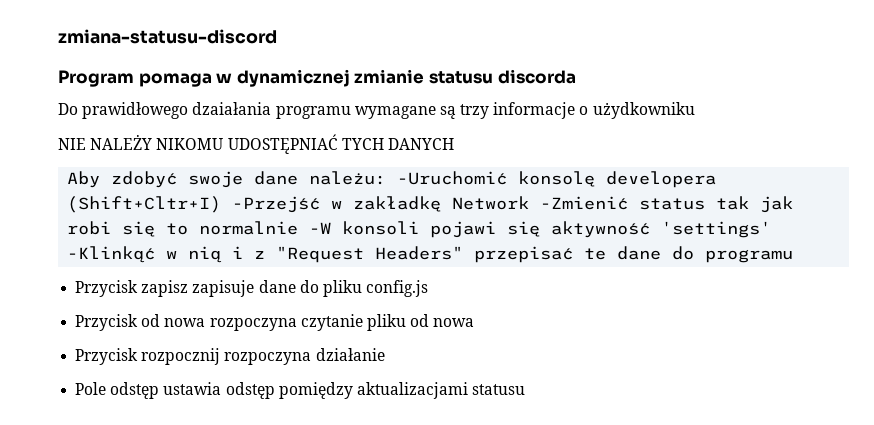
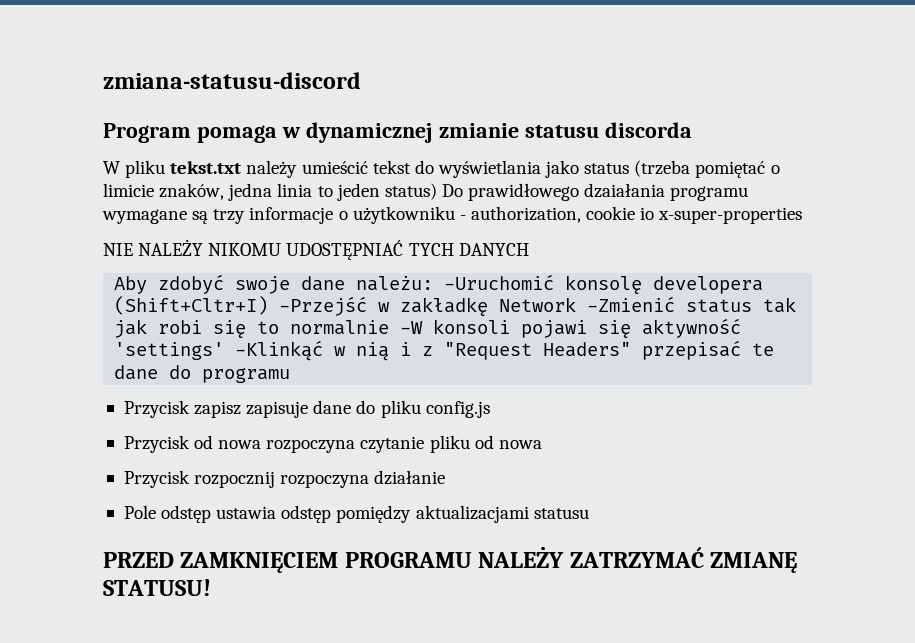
- Do prawidłowego dzaiałania programu wymagane są trzy informacje o użydkowniku
+ W pliku tekst.txt należy umieścić tekst do wyświetlania jako status (trzeba pomiętać o limicie znaków, jedna linia to jeden status) Do prawidłowego dzaiałania programu wymagane są trzy informacje o użytkowniku - authorization, cookie io x-super-properties
+ PRZED ZAMKNIĘCIEM PROGRAMU NALEŻY ZATRZYMAĆ ZMIANĘ STATUSU!

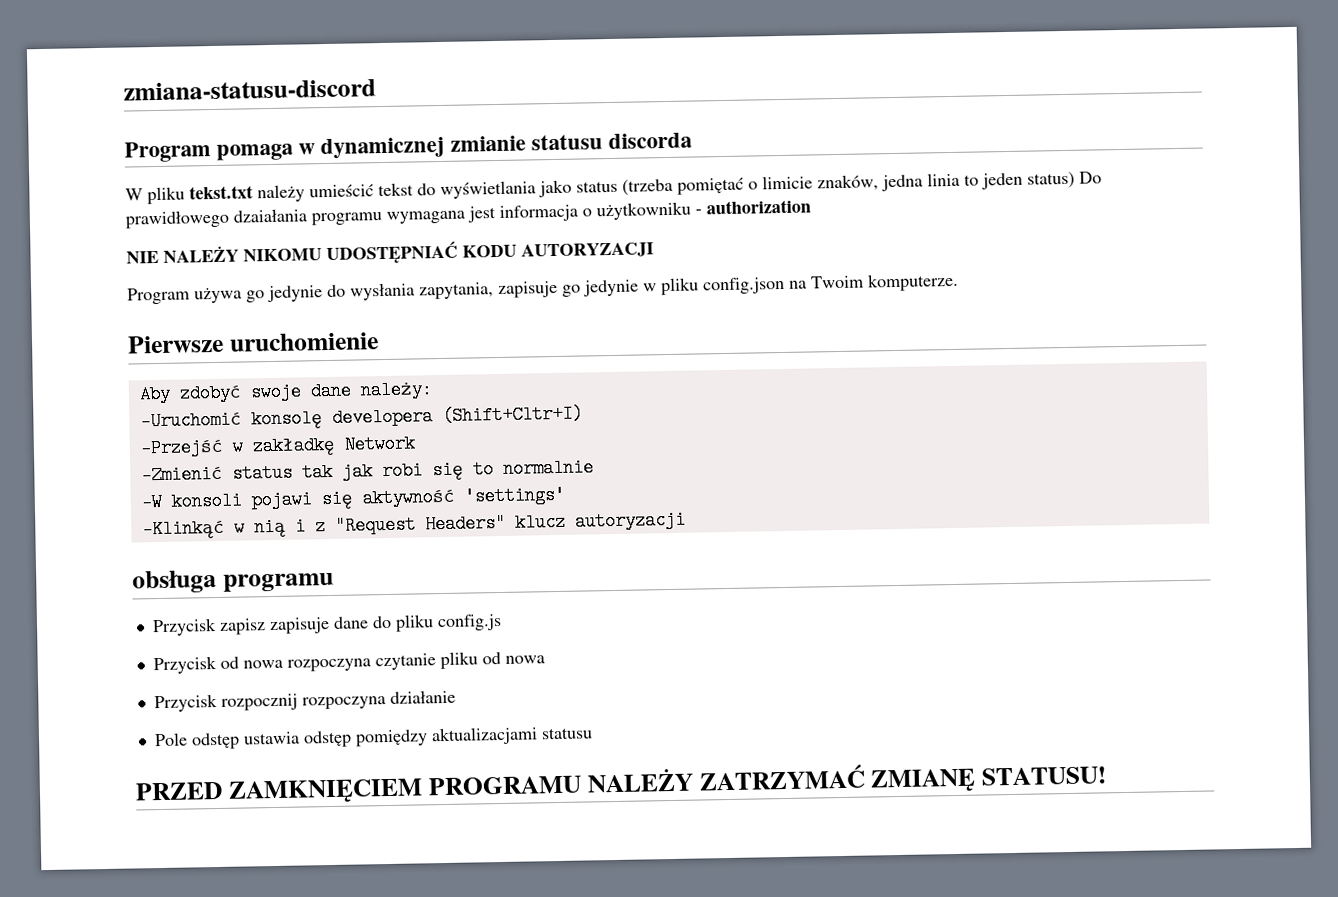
- W pliku tekst.txt należy umieścić tekst do wyświetlania jako status (trzeba pomiętać o limicie znaków, jedna linia to jeden status) Do prawidłowego dzaiałania programu wymagane są trzy informacje o użytkowniku - authorization, cookie io x-super-properties
- NIE NALEŻY NIKOMU UDOSTĘPNIAĆ TYCH DANYCH
+ W pliku tekst.txt należy umieścić tekst do wyświetlania jako status (trzeba pomiętać o limicie znaków, jedna linia to jeden status) Do prawidłowego dzaiałania programu wymagana jest informacja o użytkowniku - authorization
+ NIE NALEŻY NIKOMU UDOSTĘPNIAĆ KODU AUTORYZACJI
+ Program używa go jedynie do wysłania zapytania, zapisuje go jedynie w pliku config.json na Twoim komputerze.
+ Pierwsze uruchomienie
- Aby zdobyć swoje dane należu: -Uruchomić konsolę developera (Shift+Cltr+I) -Przejść w zakładkę Network -Zmienić status tak jak robi się to normalnie -W konsoli pojawi się aktywność 'settings' -Klinkąć w nią i z "Request Headers" przepisać te dane do programu
+ Aby zdobyć swoje dane należy:
+ -Uruchomić konsolę developera (Shift+Cltr+I)
+ -Przejść w zakładkę Network
+ -Zmienić status tak jak robi się to normalnie
+ -W konsoli pojawi się aktywność 'settings'
+ -Klinkąć w nią i z "Request Headers" klucz autoryzacji
+ obsługa programu

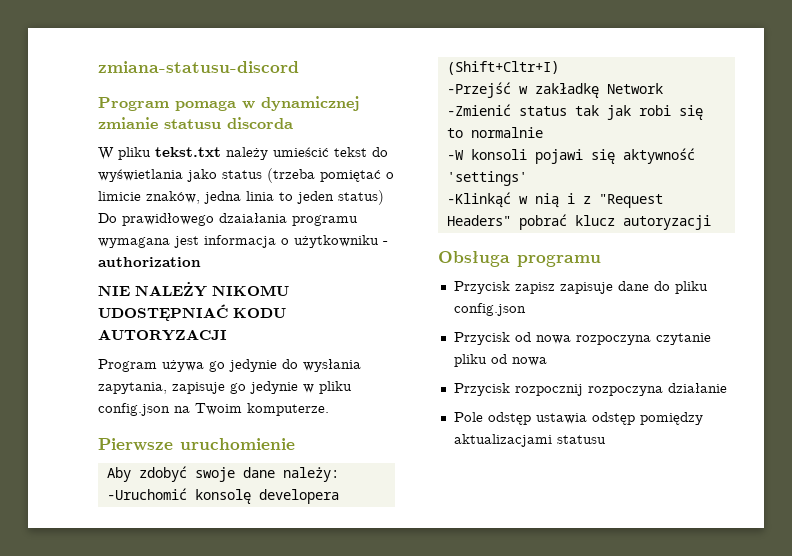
- -Klinkąć w nią i z "Request Headers" klucz autoryzacji
+ -Klinkąć w nią i z "Request Headers" pobrać klucz autoryzacji
- obsługa programu
+ Obsługa programu
- Przycisk zapisz zapisuje dane do pliku config.js
+ Przycisk zapisz zapisuje dane do pliku config.json
- PRZED ZAMKNIĘCIEM PROGRAMU NALEŻY ZATRZYMAĆ ZMIANĘ STATUSU!

